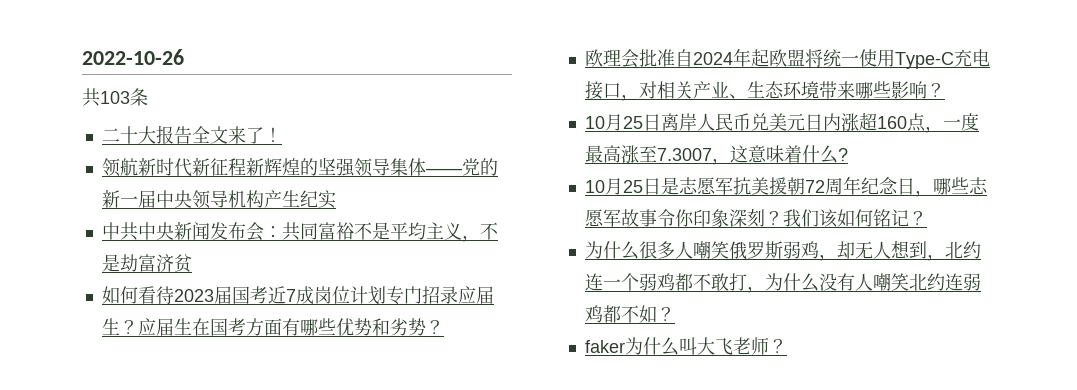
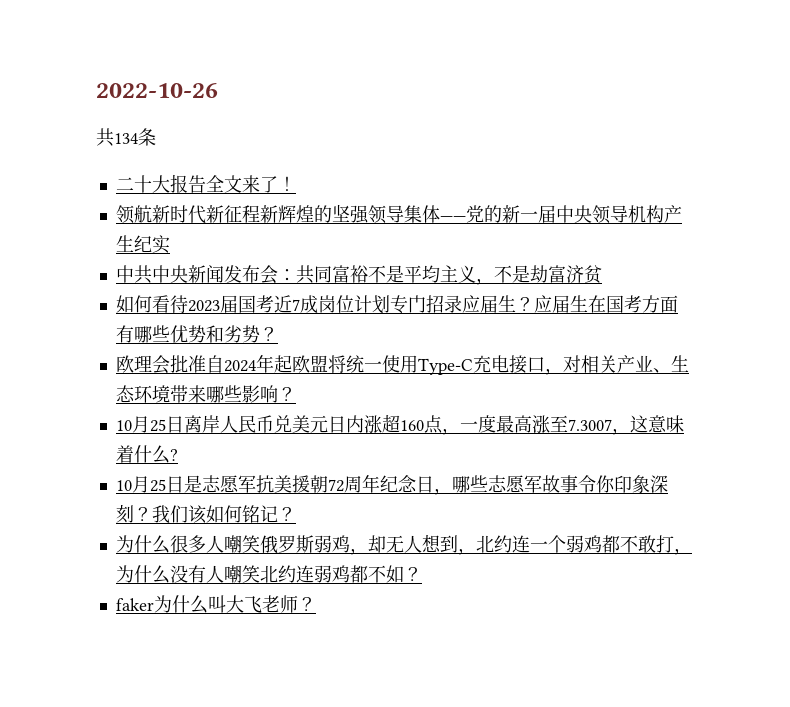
- 共103条
+ 共134条

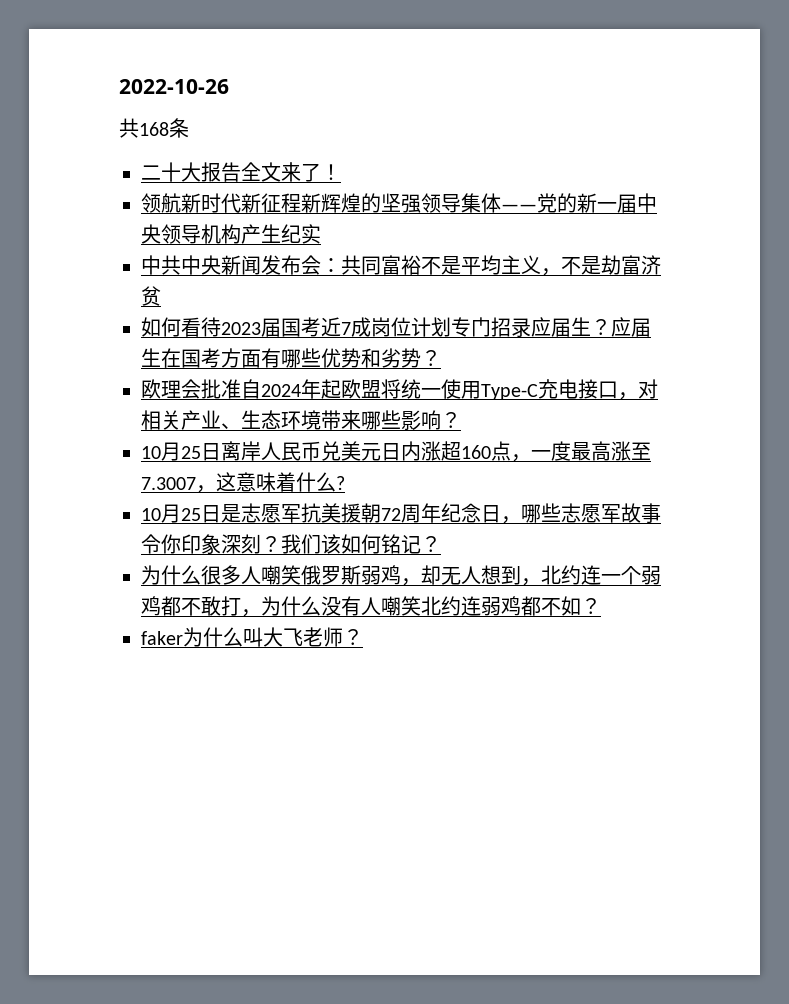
- 共134条
+ 共168条

